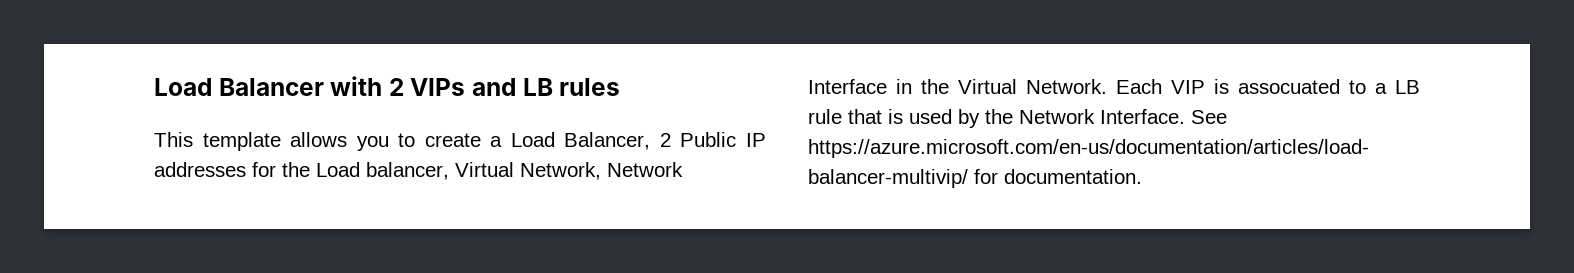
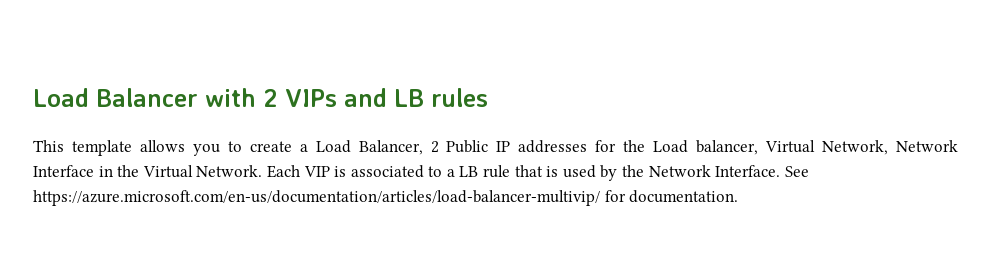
- Each VIP is assocuated to a LB rule that is used by the Network Interface.
+ Each VIP is associated to a LB rule that is used by the Network Interface.

